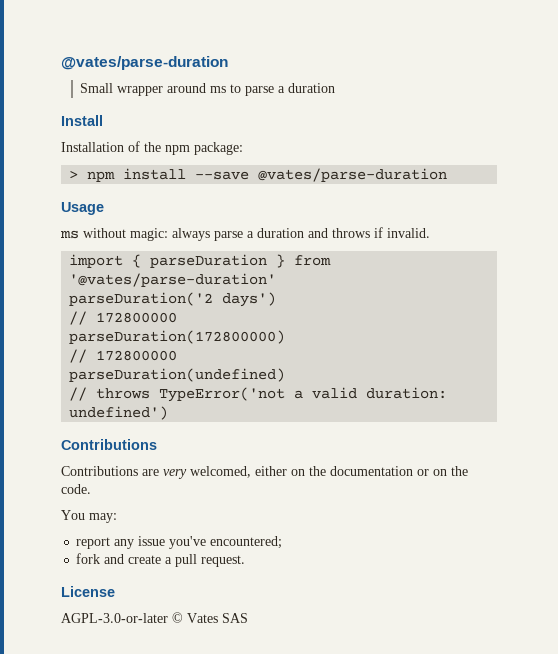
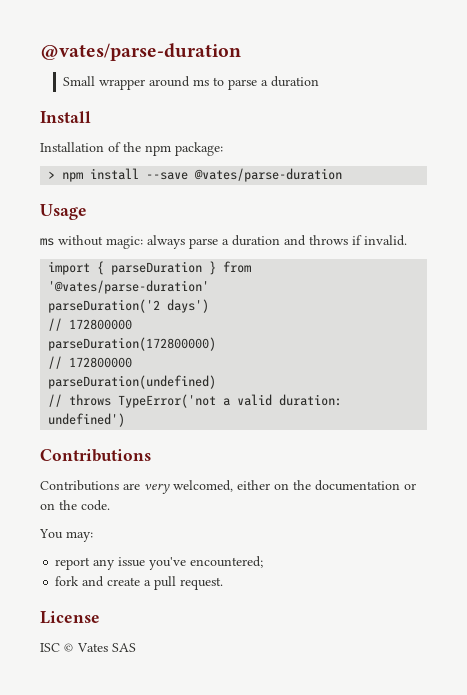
- AGPL-3.0-or-later © Vates SAS
+ ISC © Vates SAS

